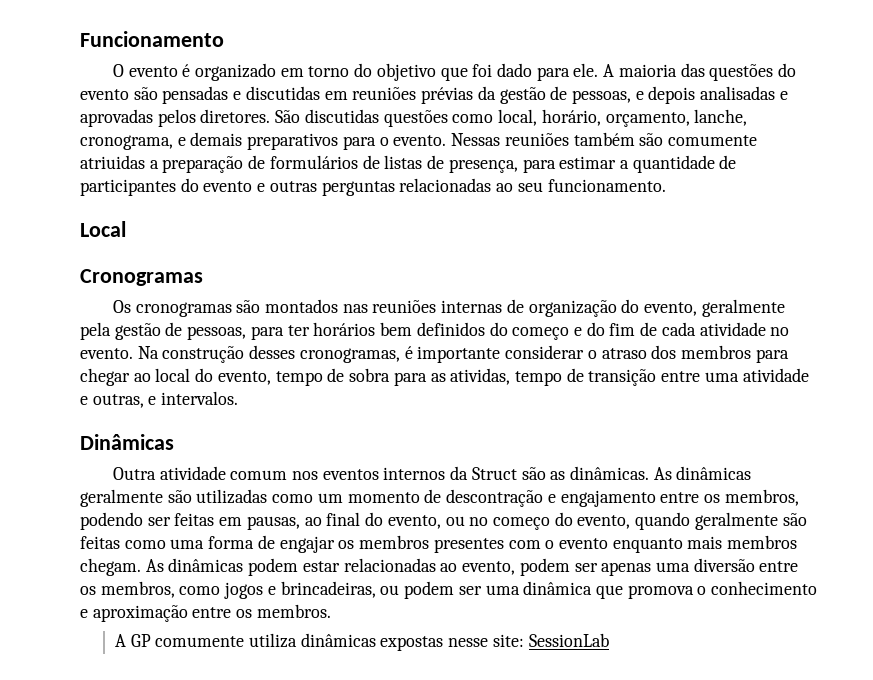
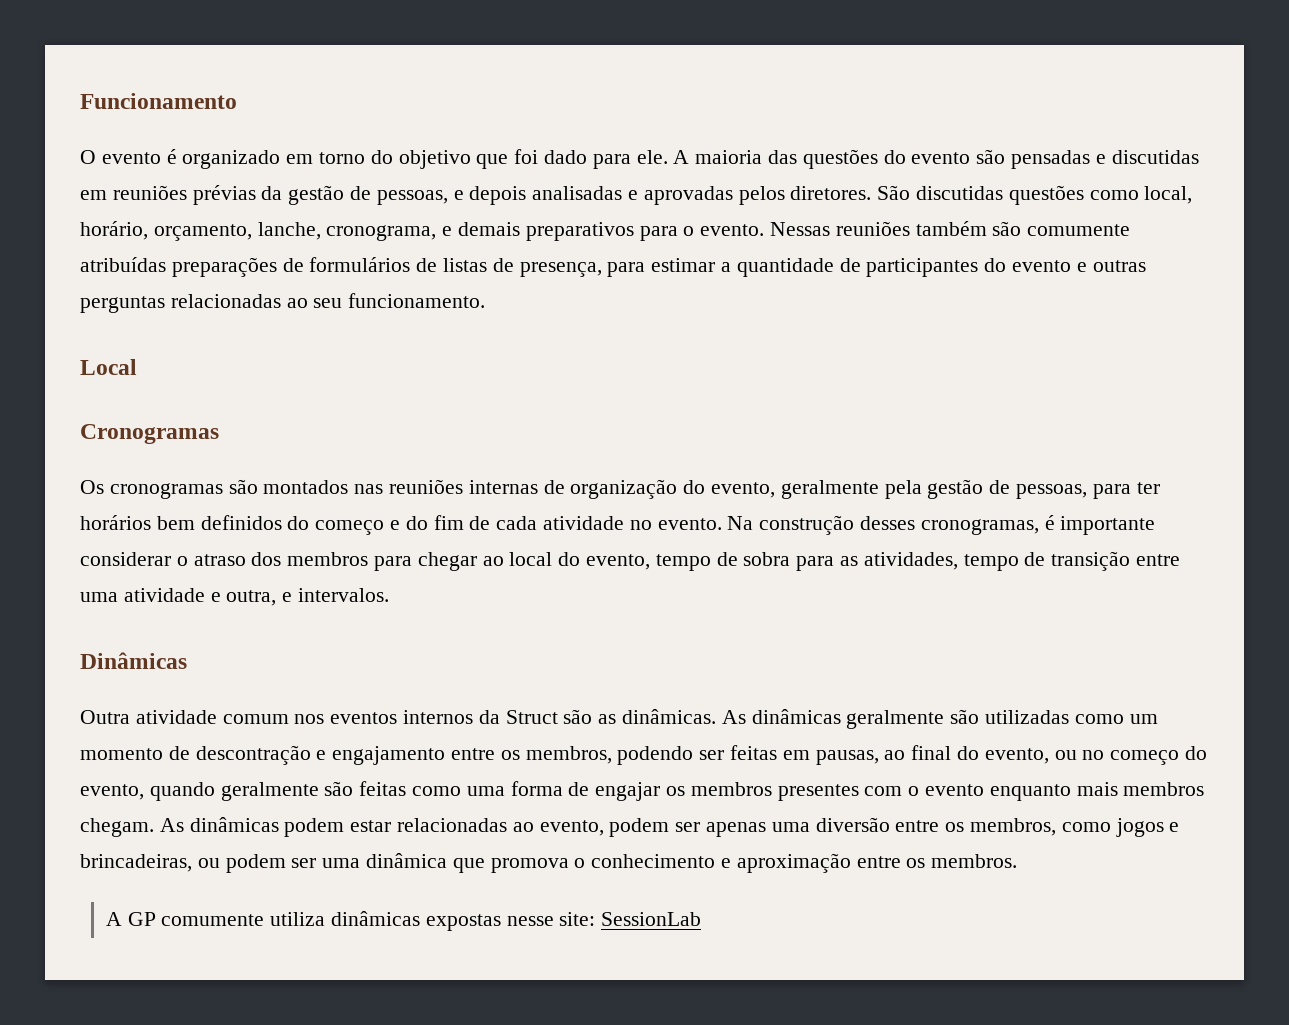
- Nessas reuniões também são comumente atriuidas a preparação de formulários de listas de presença, para estimar a quantidade de participantes do evento e outras perguntas relacionadas ao seu funcionamento.
+ Nessas reuniões também são comumente atribuídas preparações de formulários de listas de presença, para estimar a quantidade de participantes do evento e outras perguntas relacionadas ao seu funcionamento.
- Na construção desses cronogramas, é importante considerar o atraso dos membros para chegar ao local do evento, tempo de sobra para as atividas, tempo de transição entre uma atividade e outras, e intervalos.
+ Na construção desses cronogramas, é importante considerar o atraso dos membros para chegar ao local do evento, tempo de sobra para as atividades, tempo de transição entre uma atividade e outra, e intervalos.

